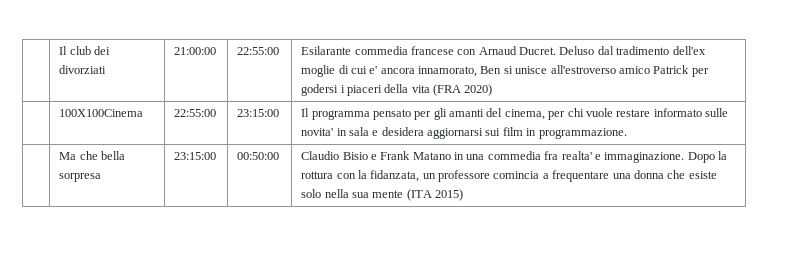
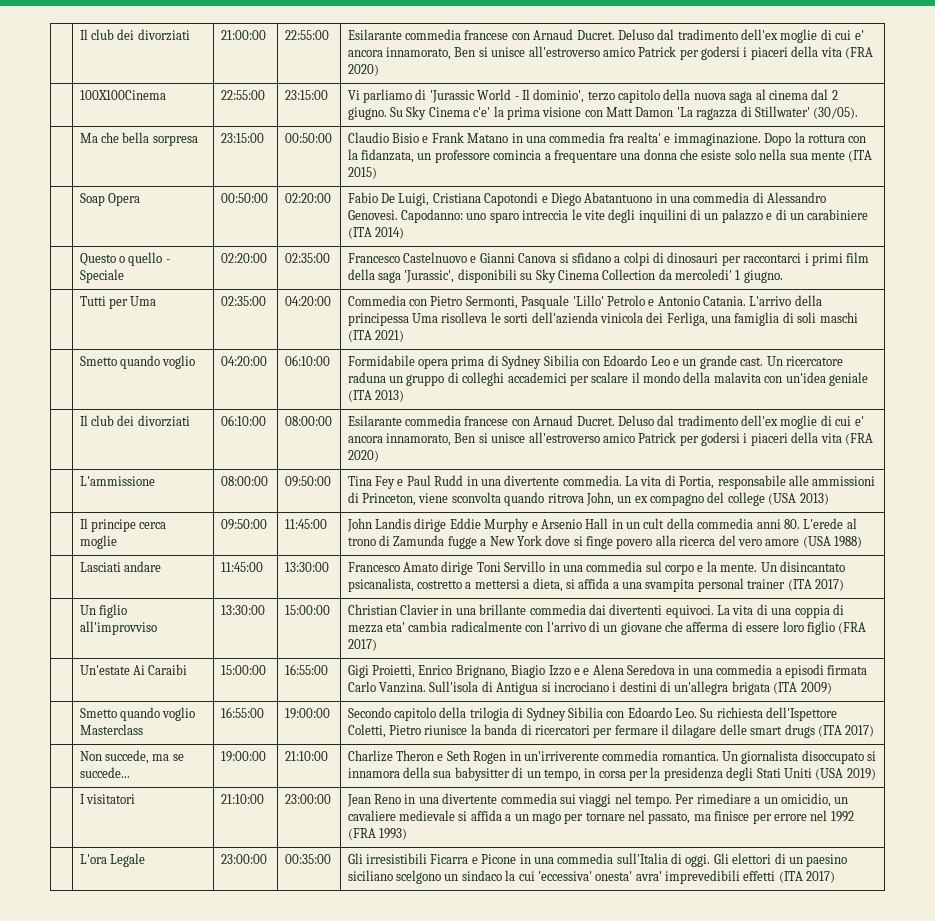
- | 100X100Cinema | 22:55:00 | 23:15:00 | Il programma pensato per gli amanti del cinema, per chi vuole restare informato sulle novita' in sala e desidera aggiornarsi sui film in programmazione.
+ | 100X100Cinema | 22:55:00 | 23:15:00 | Vi parliamo di 'Jurassic World - Il dominio', terzo capitolo della nuova saga al cinema dal 2 giugno. Su Sky Cinema c'e' la prima visione con Matt Damon 'La ragazza di Stillwater' (30/05).
+ | Soap Opera | 00:50:00 | 02:20:00 | Fabio De Luigi, Cristiana Capotondi e Diego Abatantuono in una commedia di Alessandro Genovesi. Capodanno: uno sparo intreccia le vite degli inquilini di un palazzo e di un carabiniere (ITA 2014)
+ | Questo o quello - Speciale | 02:20:00 | 02:35:00 | Francesco Castelnuovo e Gianni Canova si sfidano a colpi di dinosauri per raccontarci i primi film della saga 'Jurassic', disponibili su Sky Cinema Collection da mercoledi' 1 giugno.
+ | Tutti per Uma | 02:35:00 | 04:20:00 | Commedia con Pietro Sermonti, Pasquale 'Lillo' Petrolo e Antonio Catania. L'arrivo della principessa Uma risolleva le sorti dell'azienda vinicola dei Ferliga, una famiglia di soli maschi (ITA 2021)
+ | Smetto quando voglio | 04:20:00 | 06:10:00 | Formidabile opera prima di Sydney Sibilia con Edoardo Leo e un grande cast. Un ricercatore raduna un gruppo di colleghi accademici per scalare il mondo della malavita con un'idea geniale (ITA 2013)
+ | Il club dei divorziati | 06:10:00 | 08:00:00 | Esilarante commedia francese con Arnaud Ducret. Deluso dal tradimento dell'ex moglie di cui e' ancora innamorato, Ben si unisce all'estroverso amico Patrick per godersi i piaceri della vita (FRA 2020)
+ | L'ammissione | 08:00:00 | 09:50:00 | Tina Fey e Paul Rudd in una divertente commedia. La vita di Portia, responsabile alle ammissioni di Princeton, viene sconvolta quando ritrova John, un ex compagno del college (USA 2013)
+ | Il principe cerca moglie | 09:50:00 | 11:45:00 | John Landis dirige Eddie Murphy e Arsenio Hall in un cult della commedia anni 80. L'erede al trono di Zamunda fugge a New York dove si finge povero alla ricerca del vero amore (USA 1988)
+ | Lasciati andare | 11:45:00 | 13:30:00 | Francesco Amato dirige Toni Servillo in una commedia sul corpo e la mente. Un disincantato psicanalista, costretto a mettersi a dieta, si affida a una svampita personal trainer (ITA 2017)
+ | Un figlio all'improvviso | 13:30:00 | 15:00:00 | Christian Clavier in una brillante commedia dai divertenti equivoci. La vita di una coppia di mezza eta' cambia radicalmente con l'arrivo di un giovane che afferma di essere loro figlio (FRA 2017)
+ | Un'estate Ai Caraibi | 15:00:00 | 16:55:00 | Gigi Proietti, Enrico Brignano, Biagio Izzo e e Alena Seredova in una commedia a episodi firmata Carlo Vanzina. Sull'isola di Antigua si incrociano i destini di un'allegra brigata (ITA 2009)
+ | Smetto quando voglio Masterclass | 16:55:00 | 19:00:00 | Secondo capitolo della trilogia di Sydney Sibilia con Edoardo Leo. Su richiesta dell'Ispettore Coletti, Pietro riunisce la banda di ricercatori per fermare il dilagare delle smart drugs (ITA 2017)
+ | Non succede, ma se succede... | 19:00:00 | 21:10:00 | Charlize Theron e Seth Rogen in un'irriverente commedia romantica. Un giornalista disoccupato si innamora della sua babysitter di un tempo, in corsa per la presidenza degli Stati Uniti (USA 2019)
+ | I visitatori | 21:10:00 | 23:00:00 | Jean Reno in una divertente commedia sui viaggi nel tempo. Per rimediare a un omicidio, un cavaliere medievale si affida a un mago per tornare nel passato, ma finisce per errore nel 1992 (FRA 1993)
+ | L'ora Legale | 23:00:00 | 00:35:00 | Gli irresistibili Ficarra e Picone in una commedia sull'Italia di oggi. Gli elettori di un paesino siciliano scelgono un sindaco la cui 'eccessiva' onesta' avra' imprevedibili effetti (ITA 2017)

